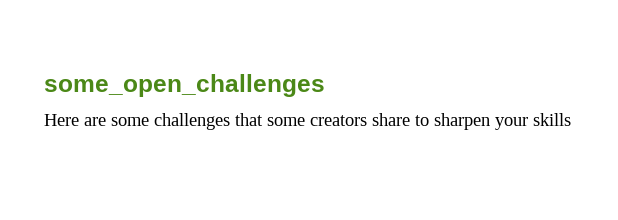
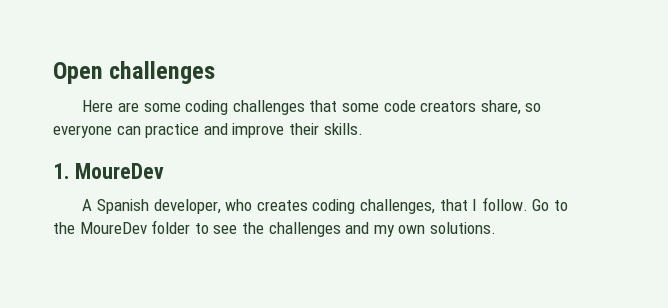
- some_open_challenges
+ Open challenges
- Here are some challenges that some creators share to sharpen your skills
+ Here are some coding challenges that some code creators share, so everyone can practice and improve their skills.
+ 1. MoureDev
+ A Spanish developer, who creates coding challenges, that I follow. Go to the MoureDev folder to see the challenges and my own solutions.

